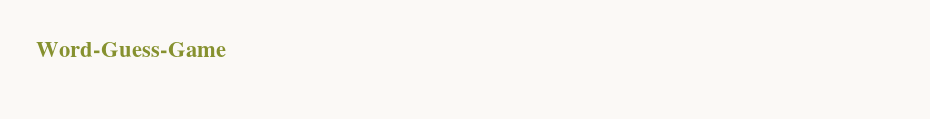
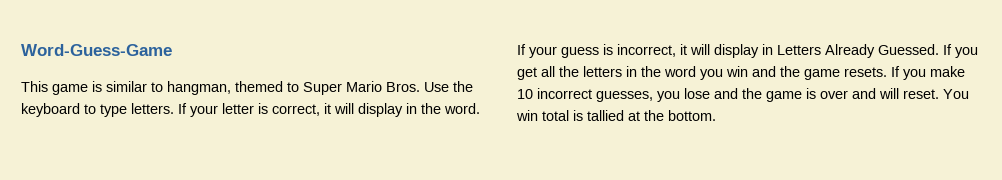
+ This game is similar to hangman, themed to Super Mario Bros. Use the keyboard to type letters. If your letter is correct, it will display in the word. If your guess is incorrect, it will display in Letters Already Guessed. If you get all the letters in the word you win and the game resets. If you make 10 incorrect guesses, you lose and the game is over and will reset. You win total is tallied at the bottom.

